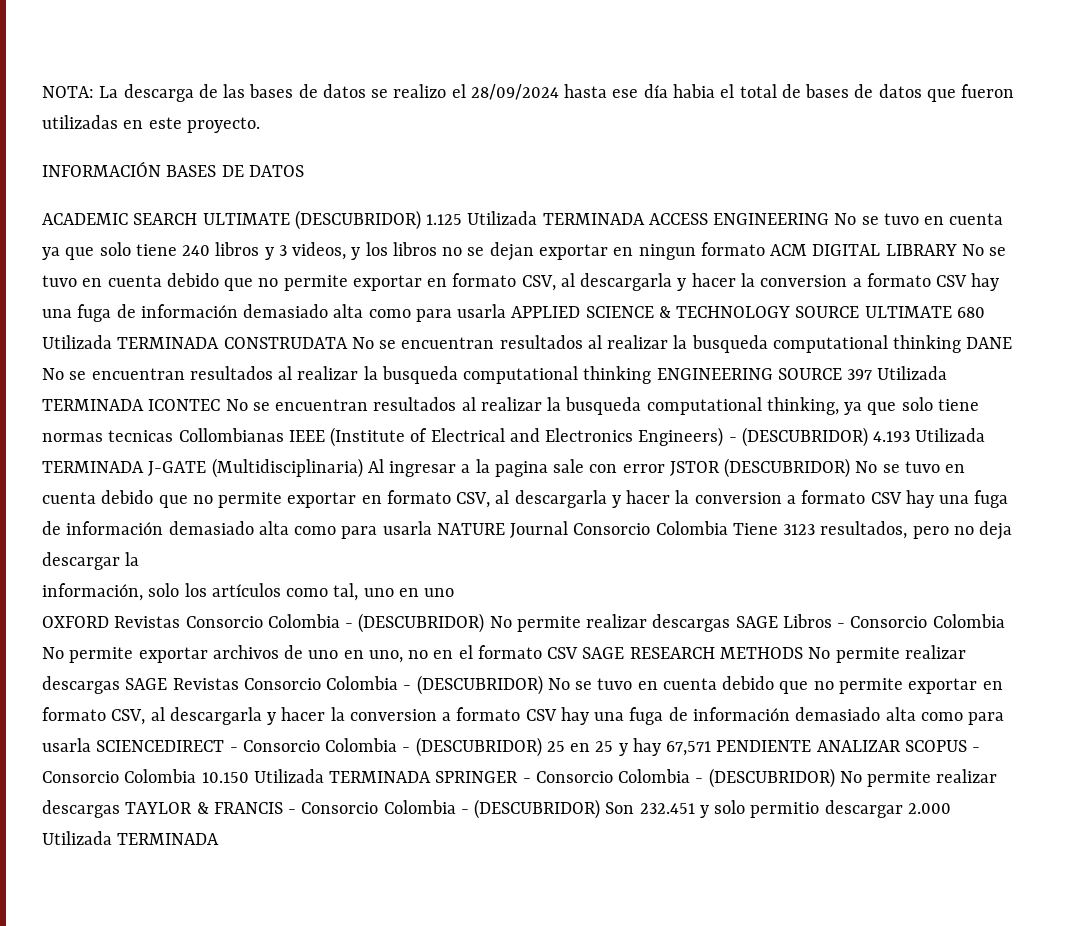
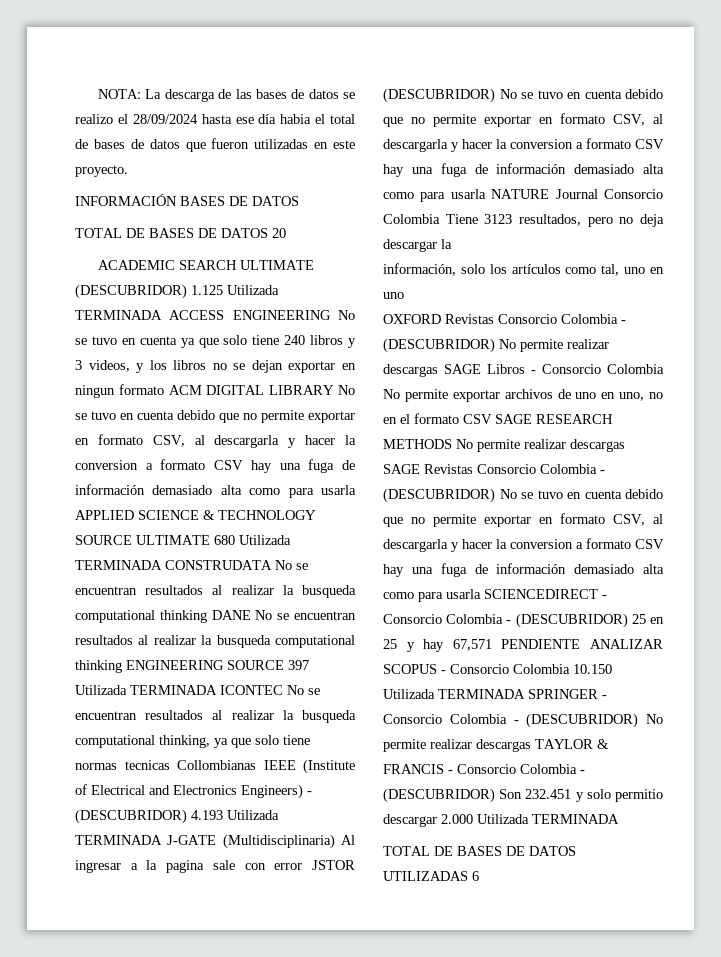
+ TOTAL DE BASES DE DATOS 20
+ TOTAL DE BASES DE DATOS UTILIZADAS 6

